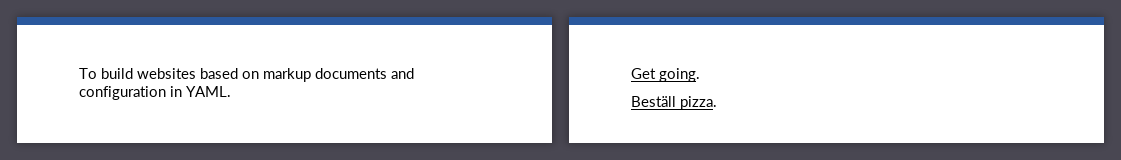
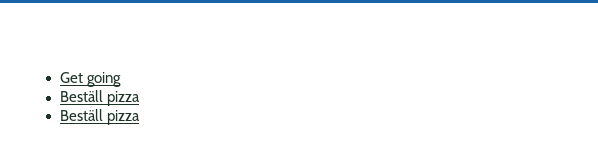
- To build websites based on markup documents and configuration in YAML.
- Get going.
- Beställ pizza.
+ Get going
+ Beställ pizza
+ Beställ pizza

